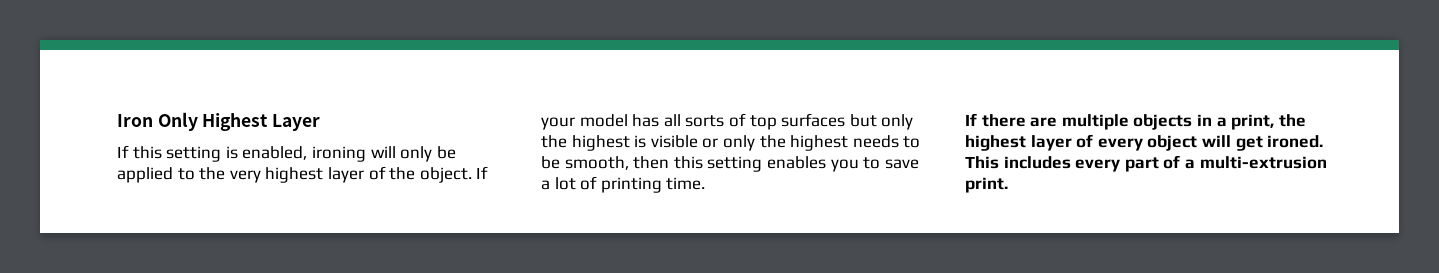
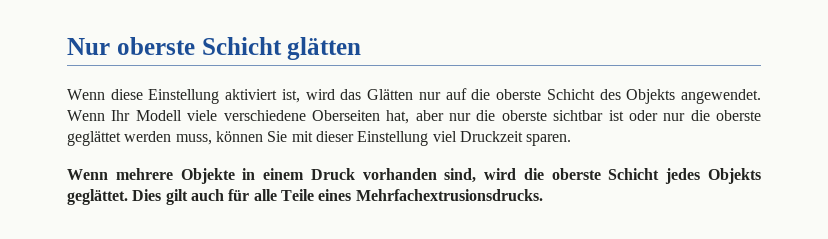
- Iron Only Highest Layer
- If this setting is enabled, ironing will only be applied to the very highest layer of the object. If your model has all sorts of top surfaces but only the highest is visible or only the highest needs to be smooth, then this setting enables you to save a lot of printing time.
- If there are multiple objects in a print, the highest layer of every object will get ironed. This includes every part of a multi-extrusion print.
+ Nur oberste Schicht glätten
+ Wenn diese Einstellung aktiviert ist, wird das Glätten nur auf die oberste Schicht des Objekts angewendet. Wenn Ihr Modell viele verschiedene Oberseiten hat, aber nur die oberste sichtbar ist oder nur die oberste geglättet werden muss, können Sie mit dieser Einstellung viel Druckzeit sparen.
+ Wenn mehrere Objekte in einem Druck vorhanden sind, wird die oberste Schicht jedes Objekts geglättet. Dies gilt auch für alle Teile eines Mehrfachextrusionsdrucks.

